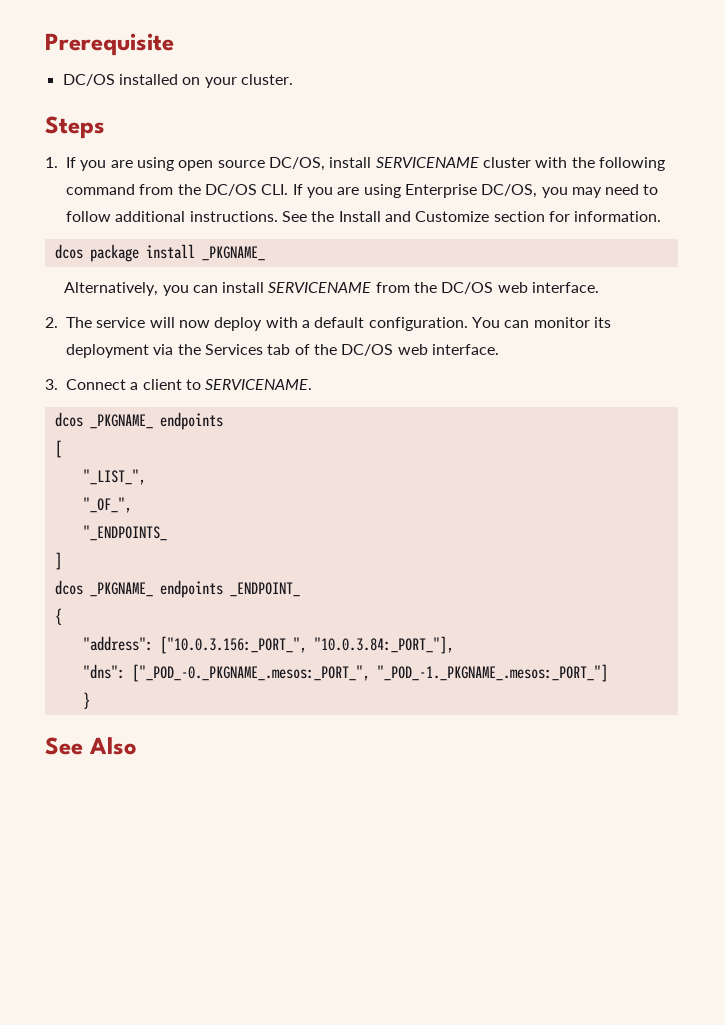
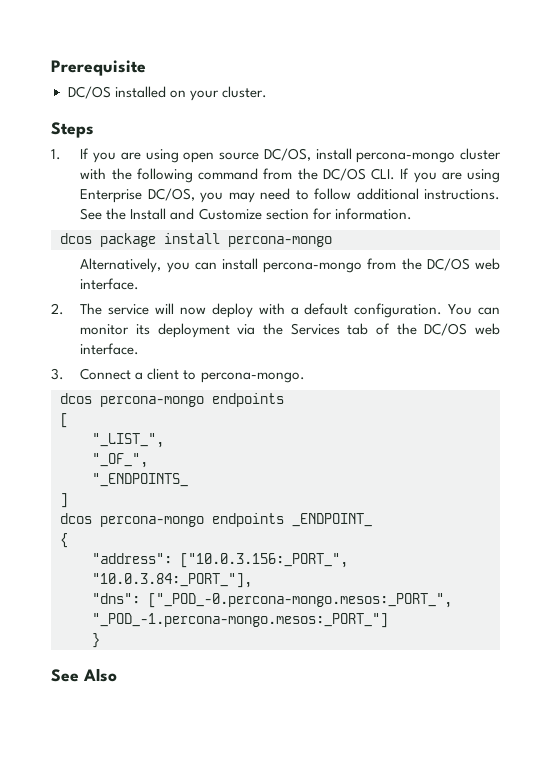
- 1. If you are using open source DC/OS, install SERVICENAME cluster with the following command from the DC/OS CLI. If you are using Enterprise DC/OS, you may need to follow additional instructions.
+ 1. If you are using open source DC/OS, install percona-mongo cluster with the following command from the DC/OS CLI. If you are using Enterprise DC/OS, you may need to follow additional instructions.
- dcos package install _PKGNAME_
+ dcos package install percona-mongo
- Alternatively, you can install SERVICENAME from the DC/OS web interface.
+ Alternatively, you can install percona-mongo from the DC/OS web interface.
- 3. Connect a client to SERVICENAME.
- dcos _PKGNAME_ endpoints
+ 3. Connect a client to percona-mongo.
+ dcos percona-mongo endpoints
- dcos _PKGNAME_ endpoints _ENDPOINT_
+ dcos percona-mongo endpoints _ENDPOINT_
- "dns": ["_POD_-0._PKGNAME_.mesos:_PORT_", "_POD_-1._PKGNAME_.mesos:_PORT_"]
+ "dns": ["_POD_-0.percona-mongo.mesos:_PORT_", "_POD_-1.percona-mongo.mesos:_PORT_"]

